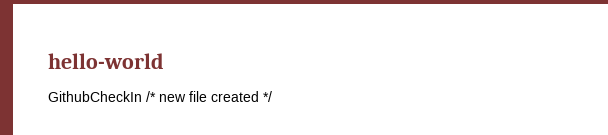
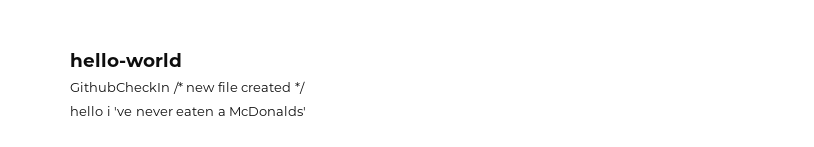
+ hello i 've never eaten a McDonalds'

